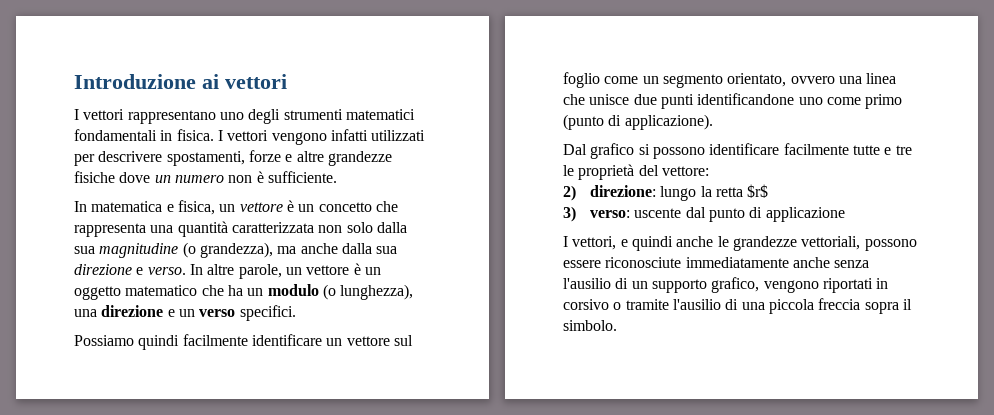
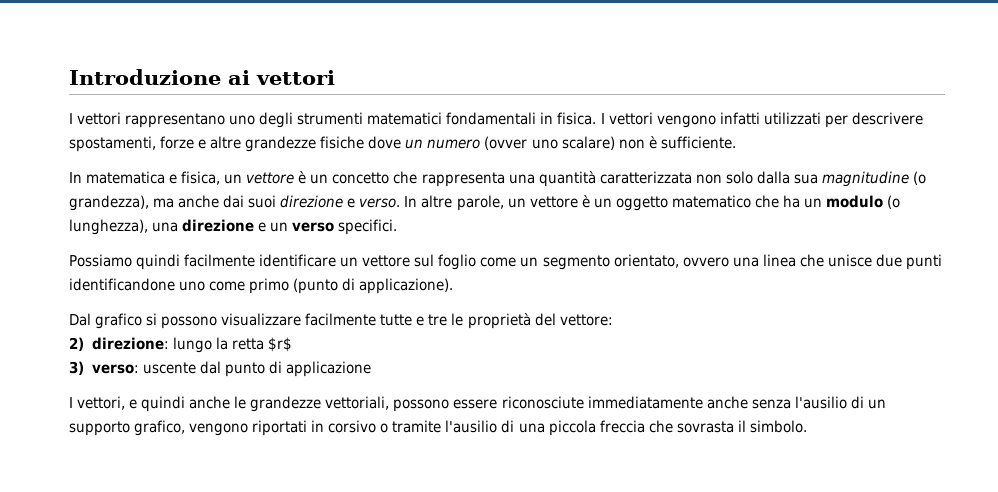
- I vettori vengono infatti utilizzati per descrivere spostamenti, forze e altre grandezze fisiche dove un numero non è sufficiente.
+ I vettori vengono infatti utilizzati per descrivere spostamenti, forze e altre grandezze fisiche dove un numero (ovver uno scalare) non è sufficiente.
- In matematica e fisica, un vettore è un concetto che rappresenta una quantità caratterizzata non solo dalla sua magnitudine (o grandezza), ma anche dalla sua direzione e verso.
+ In matematica e fisica, un vettore è un concetto che rappresenta una quantità caratterizzata non solo dalla sua magnitudine (o grandezza), ma anche dai suoi direzione e verso.
- Dal grafico si possono identificare facilmente tutte e tre le proprietà del vettore:
+ Dal grafico si possono visualizzare facilmente tutte e tre le proprietà del vettore:
- I vettori, e quindi anche le grandezze vettoriali, possono essere riconosciute immediatamente anche senza l'ausilio di un supporto grafico, vengono riportati in corsivo o tramite l'ausilio di una piccola freccia sopra il simbolo.
+ I vettori, e quindi anche le grandezze vettoriali, possono essere riconosciute immediatamente anche senza l'ausilio di un supporto grafico, vengono riportati in corsivo o tramite l'ausilio di una piccola freccia che sovrasta il simbolo.

